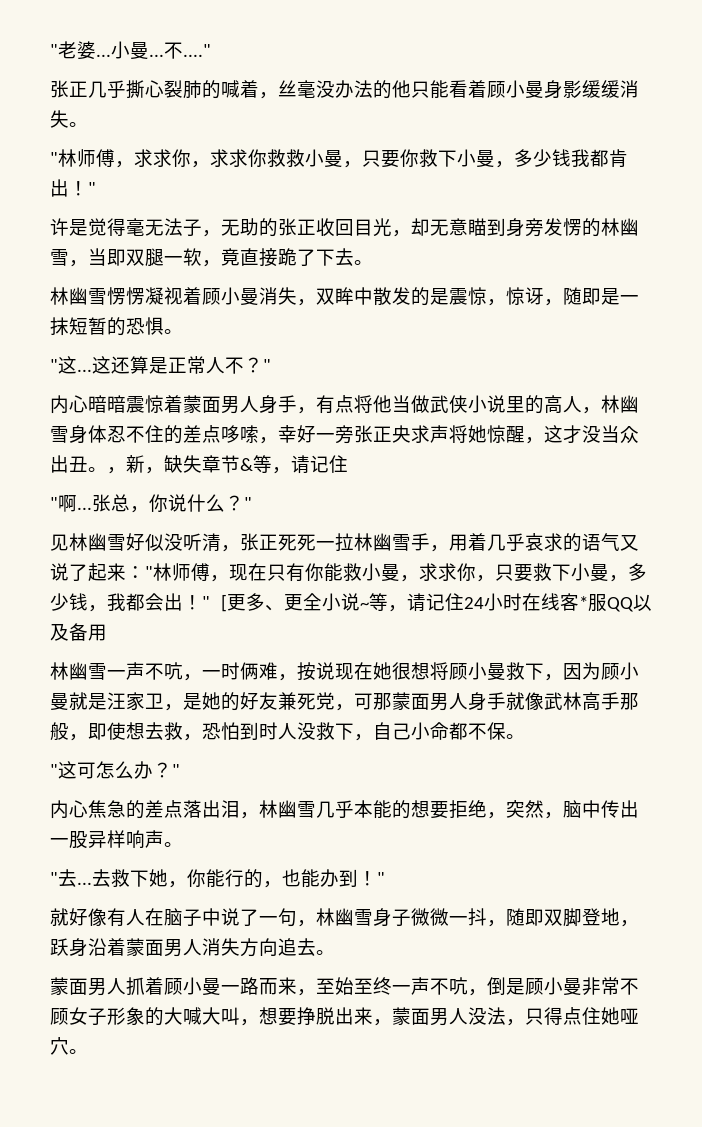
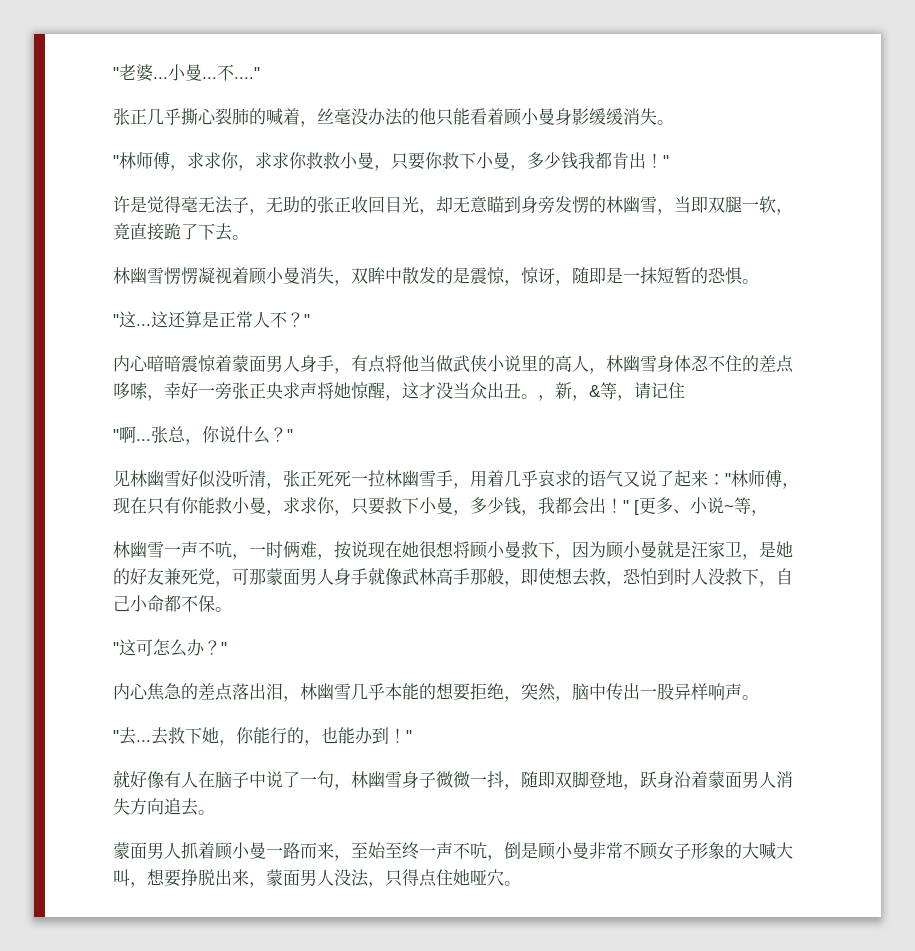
- ，新，缺失章节&等，请记住
+ ，新，&等，请记住
- " [更多、更全小说~等，请记住24小时在线客*服QQ以及备用
+ " [更多、小说~等，

